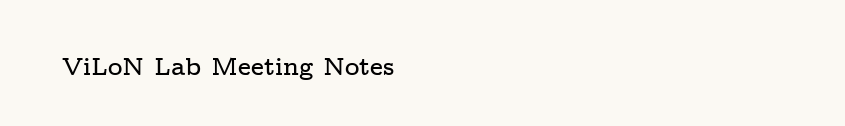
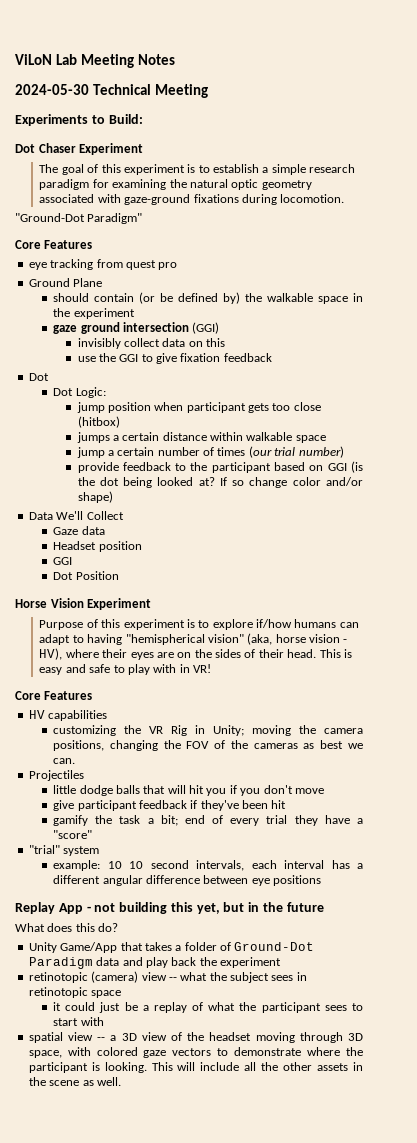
+ 2024-05-30 Technical Meeting
+ Experiments to Build:
+ Dot Chaser Experiment
+ The goal of this experiment is to establish a simple research paradigm for examining the natural optic geometry associated with gaze-ground fixations during locomotion.
+ "Ground-Dot Paradigm"
+ Core Features
+ eye tracking from quest pro
+ Ground Plane
+ should contain (or be defined by) the walkable space in the experiment
+ gaze ground intersection (GGI)
+ invisibly collect data on this
+ use the GGI to give fixation feedback
+ Dot
+ Dot Logic:
+ jump position when participant gets too close (hitbox)
+ jumps a certain distance within walkable space
+ jump a certain number of times (our trial number)
+ provide feedback to the participant based on GGI (is the dot being looked at? If so change color and/or shape)
+ Data We'll Collect
+ Gaze data
+ Headset position
+ GGI
+ Dot Position
+ Horse Vision Experiment
+ Purpose of this experiment is to explore if/how humans can adapt to having "hemispherical vision" (aka, horse vision - HV), where their eyes are on the sides of their head. This is easy and safe to play with in VR!
+ Core Features
+ HV capabilities
+ customizing the VR Rig in Unity; moving the camera positions, changing the FOV of the cameras as best we can.
+ Projectiles
+ little dodge balls that will hit you if you don't move
+ give participant feedback if they've been hit
+ gamify the task a bit; end of every trial they have a "score"
+ "trial" system
+ example: 10 10 second intervals, each interval has a different angular difference between eye positions
+ Replay App - not building this yet, but in the future
+ What does this do?
+ Unity Game/App that takes a folder of Ground-Dot Paradigm data and play back the experiment
+ retinotopic (camera) view -- what the subject sees in retinotopic space
+ it could just be a replay of what the participant sees to start with
+ spatial view -- a 3D view of the headset moving through 3D space, with colored gaze vectors to demonstrate where the participant is looking. This will include all the other assets in the scene as well.

